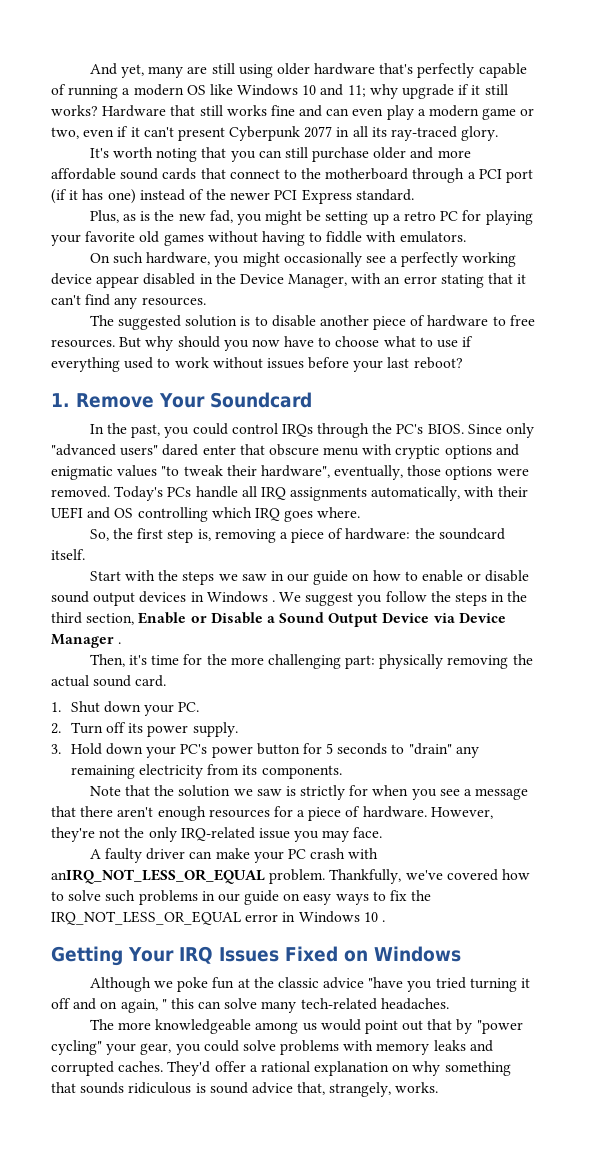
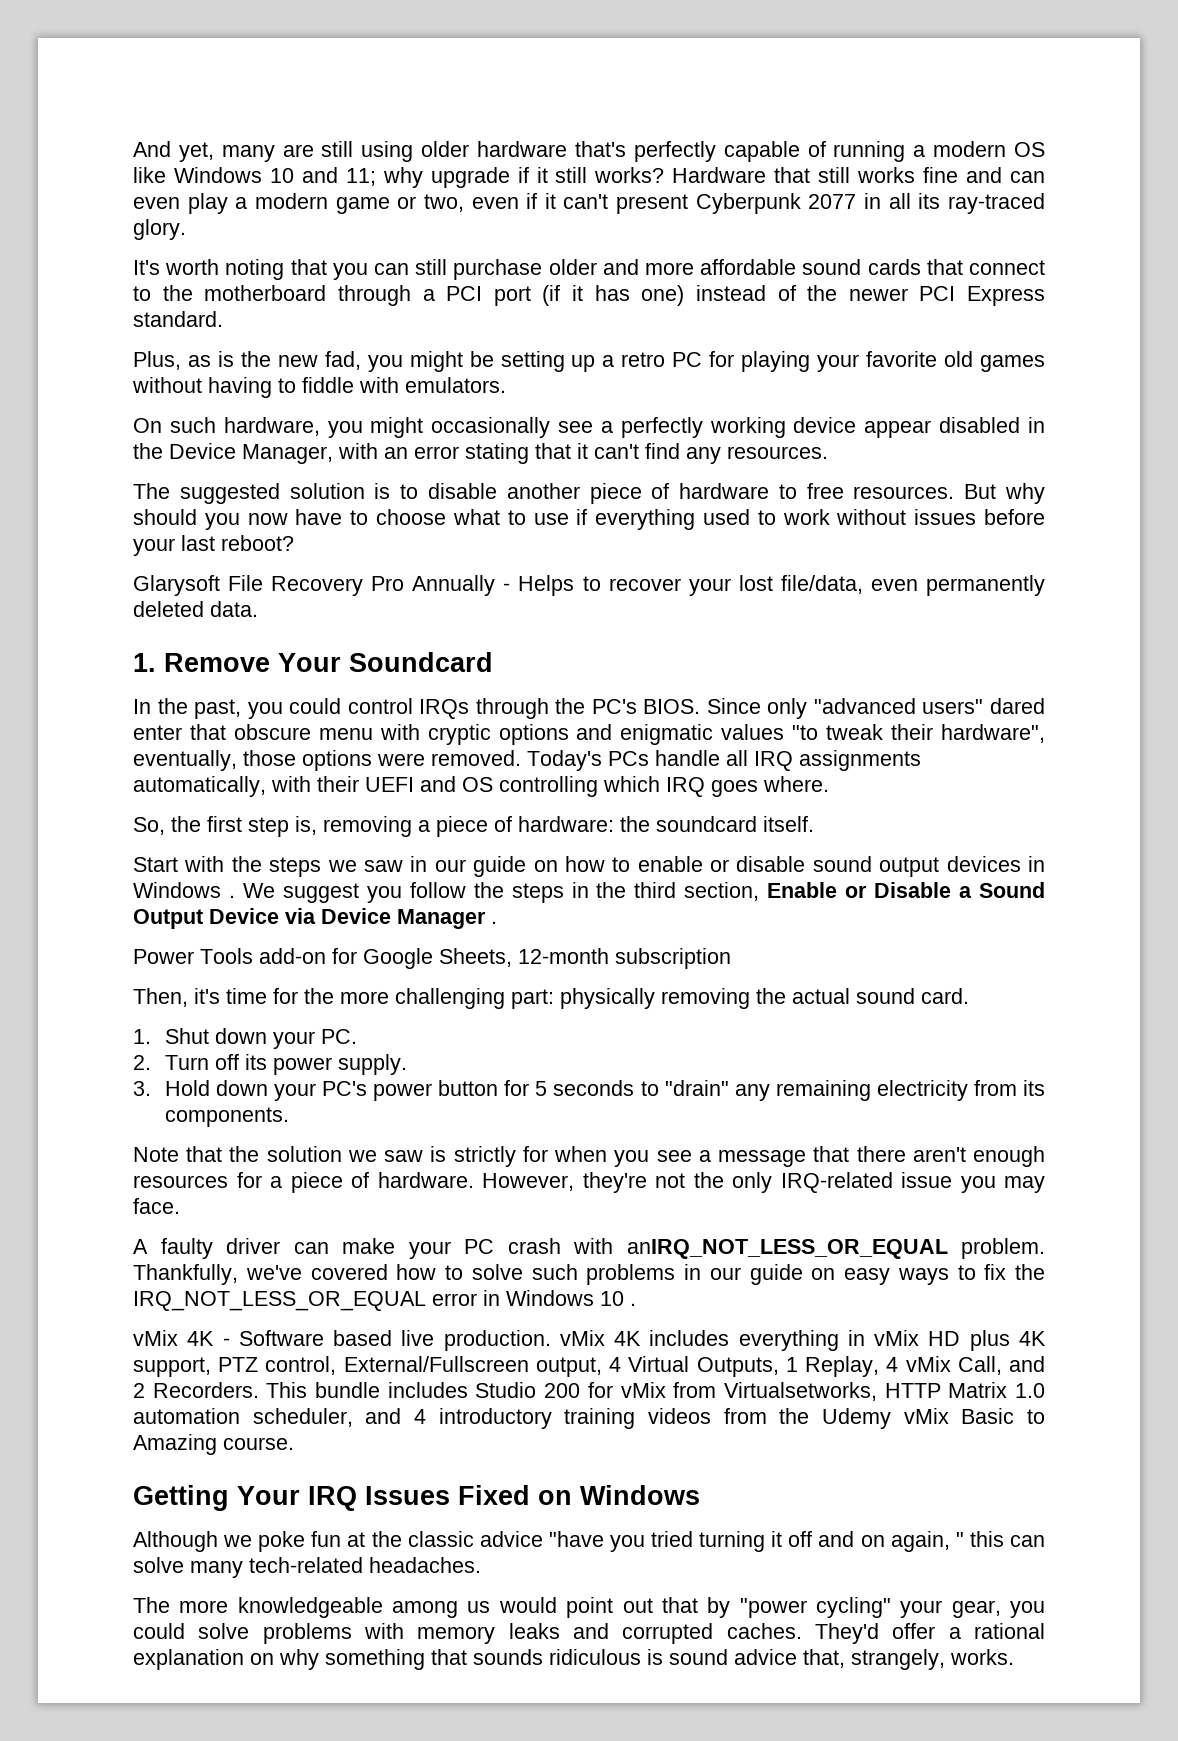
+ Glarysoft File Recovery Pro Annually - Helps to recover your lost file/data, even permanently deleted data.
+ Power Tools add-on for Google Sheets, 12-month subscription
+ vMix 4K - Software based live production. vMix 4K includes everything in vMix HD plus 4K support, PTZ control, External/Fullscreen output, 4 Virtual Outputs, 1 Replay, 4 vMix Call, and 2 Recorders. This bundle includes Studio 200 for vMix from Virtualsetworks, HTTP Matrix 1.0 automation scheduler, and 4 introductory training videos from the Udemy vMix Basic to Amazing course.

